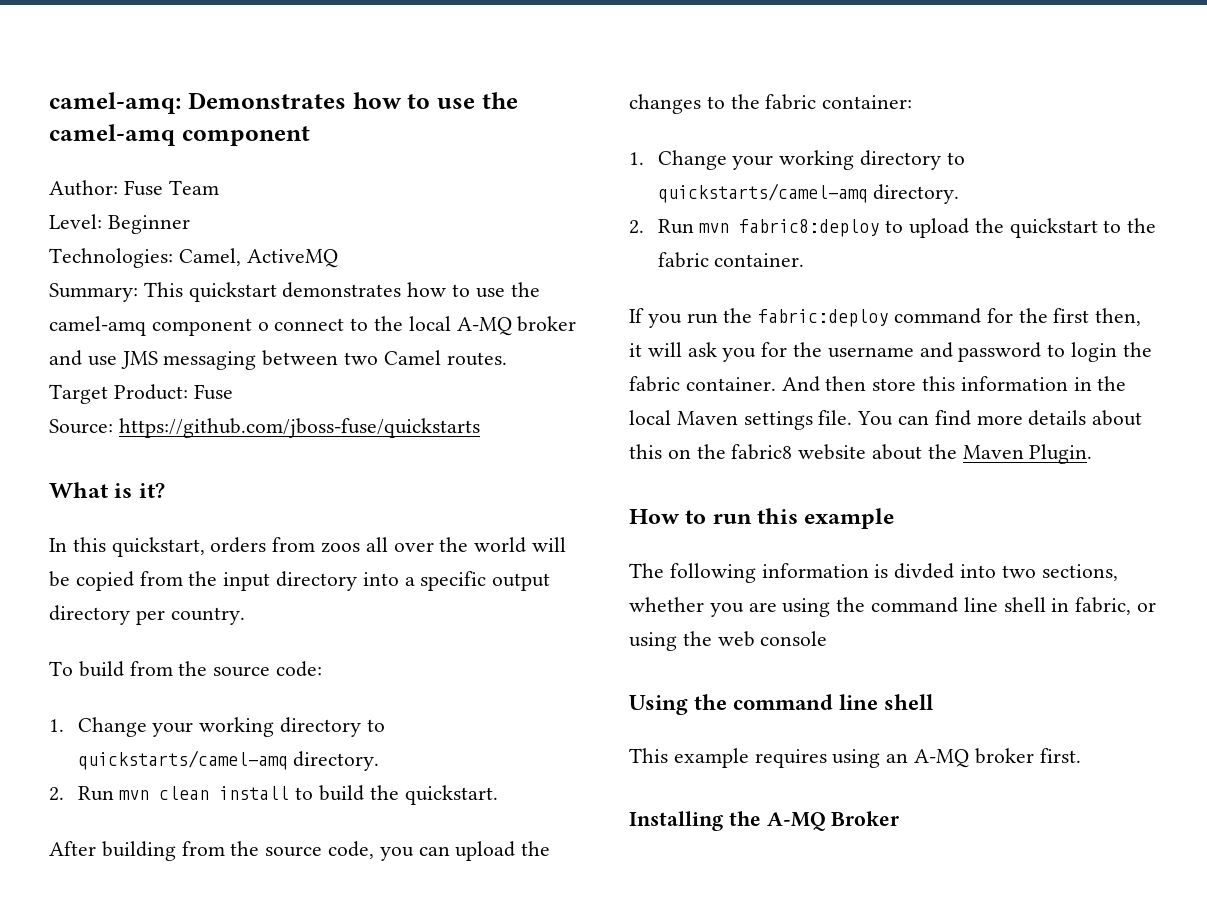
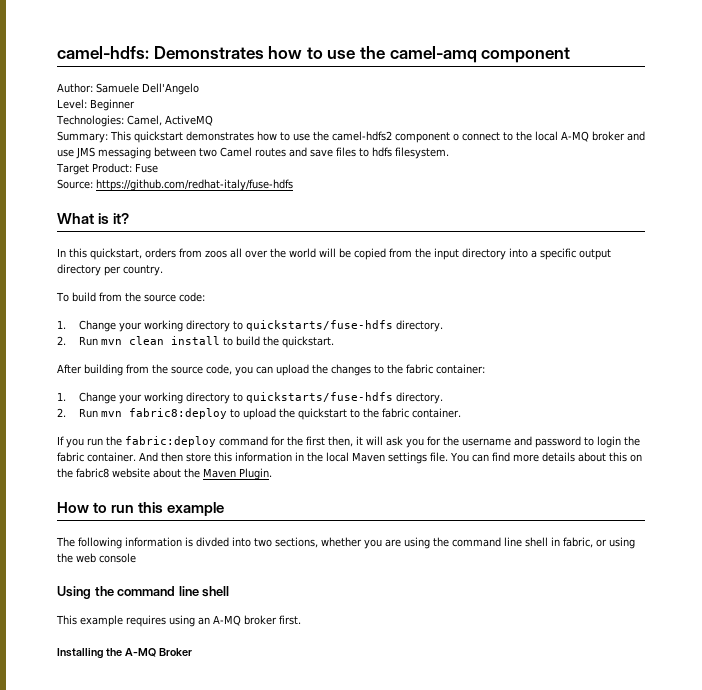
- camel-amq: Demonstrates how to use the camel-amq component
+ camel-hdfs: Demonstrates how to use the camel-amq component
- Author: Fuse Team
+ Author: Samuele Dell'Angelo
- Summary: This quickstart demonstrates how to use the camel-amq component o connect to the local A-MQ broker and use JMS messaging between two Camel routes.
+ Summary: This quickstart demonstrates how to use the camel-hdfs2 component o connect to the local A-MQ broker and use JMS messaging between two Camel routes and save files to hdfs filesystem.
- Source: https://github.com/jboss-fuse/quickstarts
+ Source: https://github.com/redhat-italy/fuse-hdfs
  To build from the source code:
- 1. Change your working directory to quickstarts/camel-amq directory.
+ 1. Change your working directory to quickstarts/fuse-hdfs directory.
  After building from the source code, you can upload the changes to the fabric container:
- 1. Change your working directory to quickstarts/camel-amq directory.
+ 1. Change your working directory to quickstarts/fuse-hdfs directory.

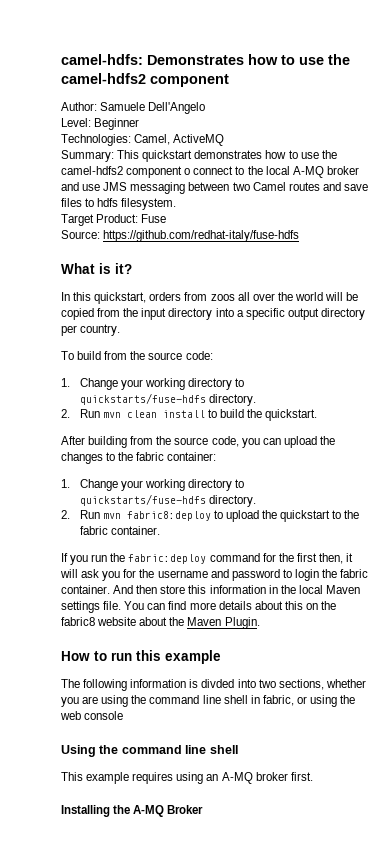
- camel-hdfs: Demonstrates how to use the camel-amq component
+ camel-hdfs: Demonstrates how to use the camel-hdfs2 component

